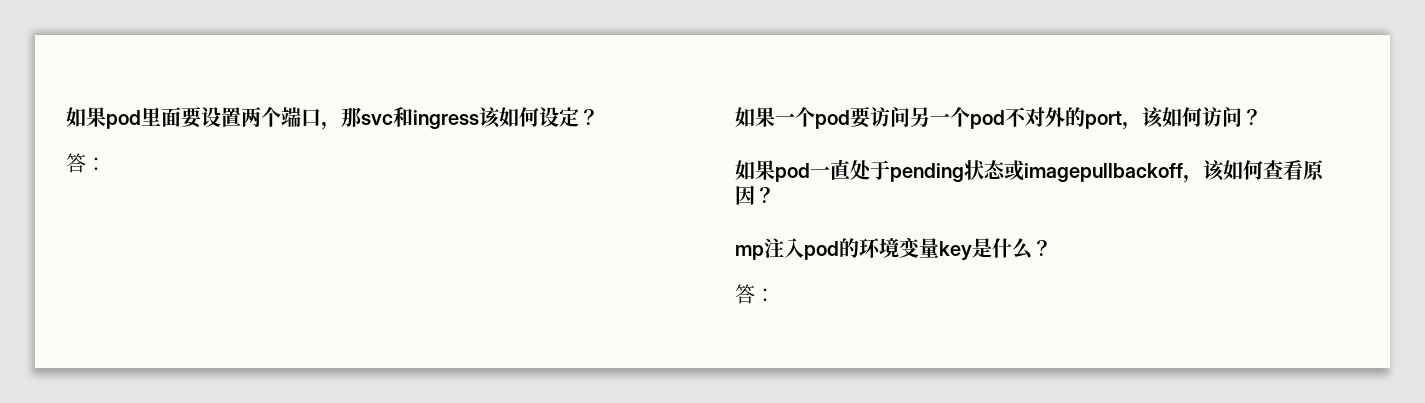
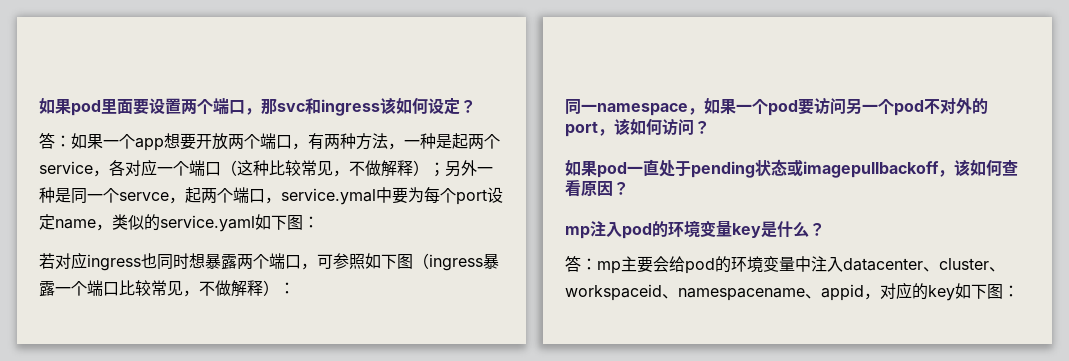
  如果pod里面要设置两个端口，那svc和ingress该如何设定？
- 答：
- 如果一个pod要访问另一个pod不对外的port，该如何访问？
+ 答：如果一个app想要开放两个端口，有两种方法，一种是起两个service，各对应一个端口（这种比较常见，不做解释）；另外一种是同一个servce，起两个端口，service.ymal中要为每个port设定name，类似的service.yaml如下图：
+ 若对应ingress也同时想暴露两个端口，可参照如下图（ingress暴露一个端口比较常见，不做解释）：
+ 同一namespace，如果一个pod要访问另一个pod不对外的port，该如何访问？
  mp注入pod的环境变量key是什么？
- 答：
+ 答：mp主要会给pod的环境变量中注入datacenter、cluster、workspaceid、namespacename、appid，对应的key如下图：

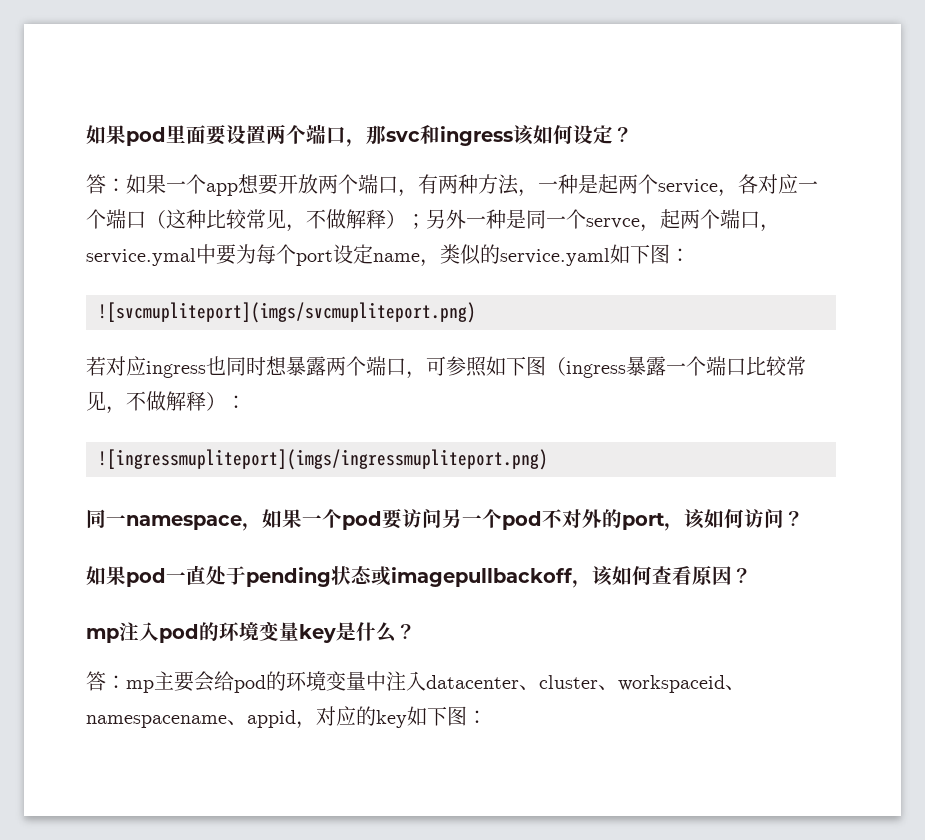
+ ![svcmupliteport](imgs/svcmupliteport.png)
+ ![ingressmupliteport](imgs/ingressmupliteport.png)

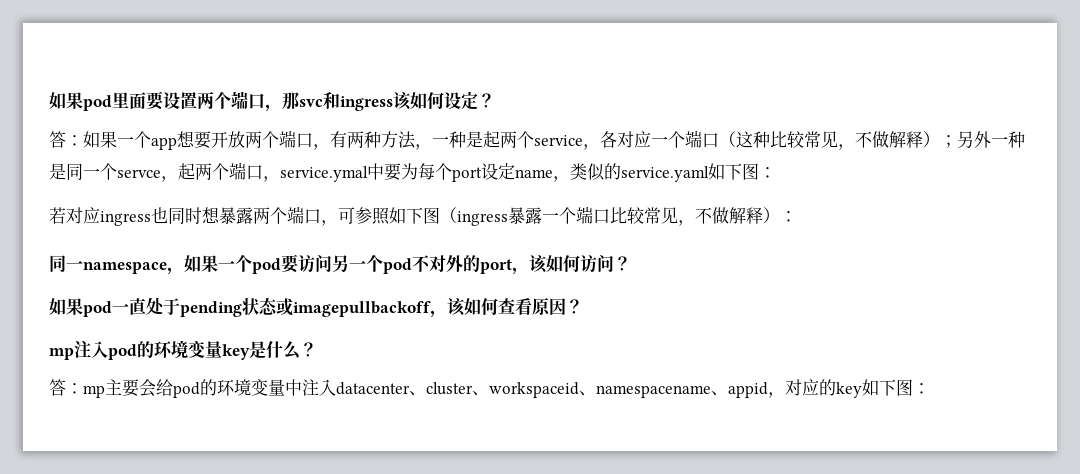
- ![svcmupliteport](imgs/svcmupliteport.png)
- ![ingressmupliteport](imgs/ingressmupliteport.png)

